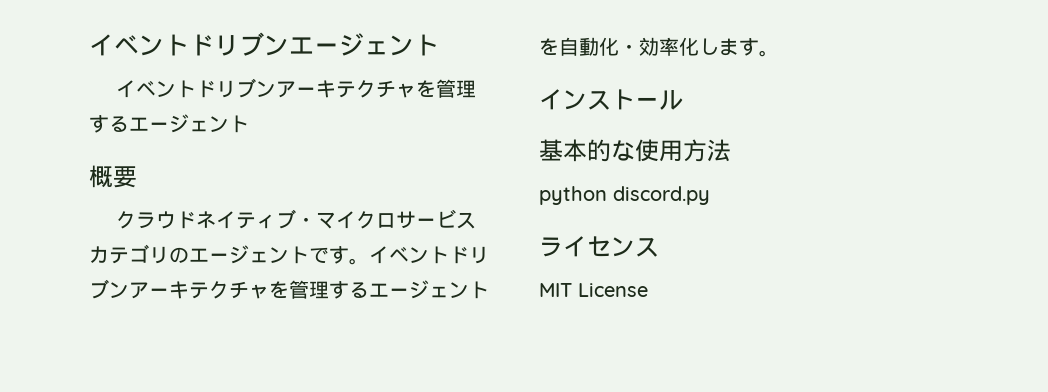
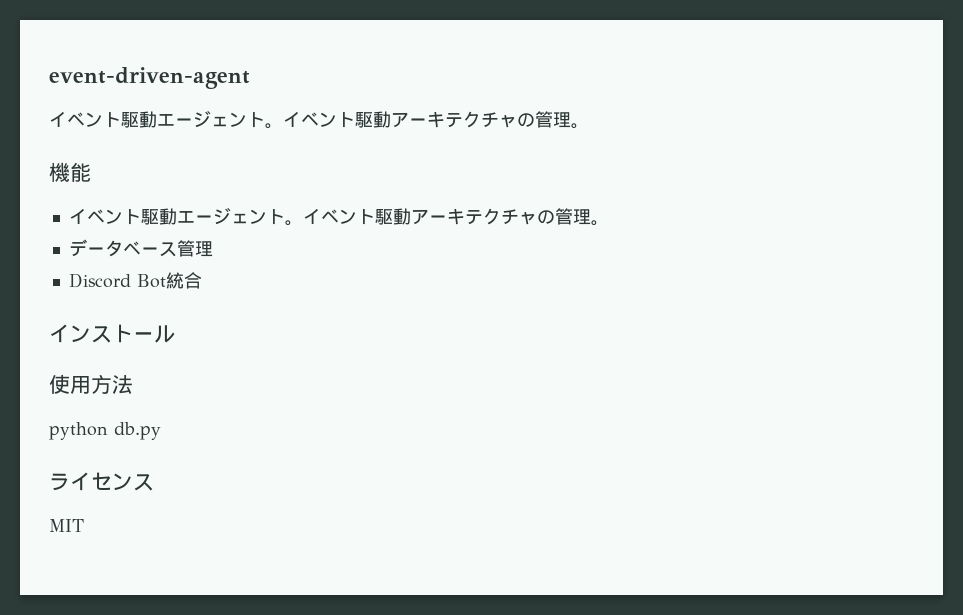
- イベントドリブンエージェント
- イベントドリブンアーキテクチャを管理するエージェント
- 概要
- クラウドネイティブ・マイクロサービスカテゴリのエージェントです。イベントドリブンアーキテクチャを管理するエージェントを自動化・効率化します。
+ event-driven-agent
+ イベント駆動エージェント。イベント駆動アーキテクチャの管理。
+ 機能
+ イベント駆動エージェント。イベント駆動アーキテクチャの管理。
+ データベース管理
+ Discord Bot統合
- 基本的な使用方法
+ 使用方法
- python discord.py
+ python db.py
- MIT License
+ MIT

